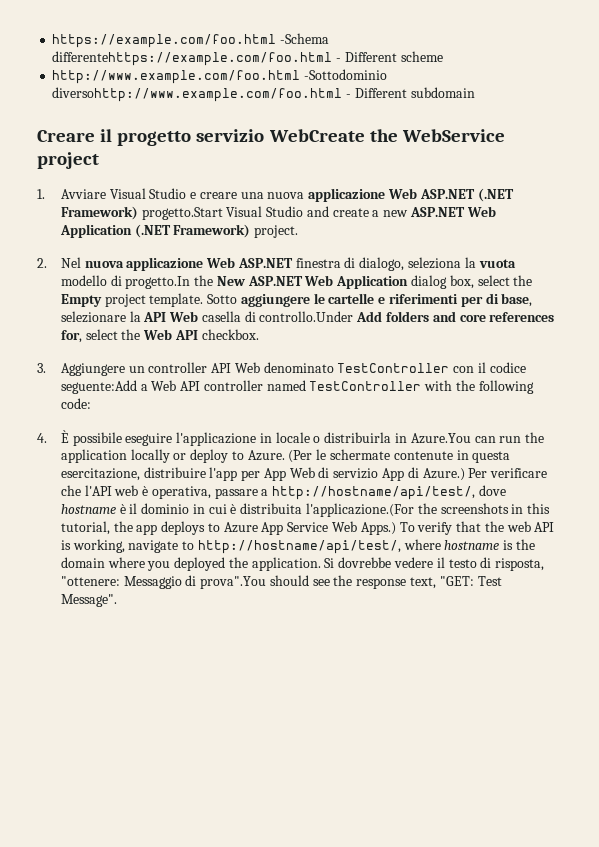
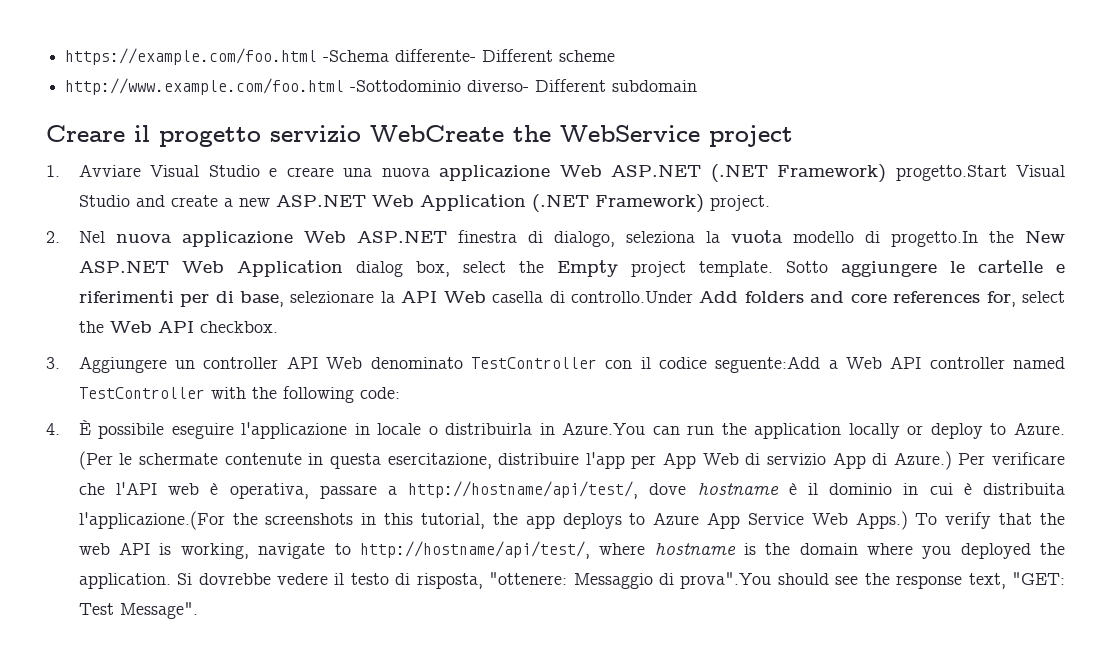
- https://example.com/foo.html -Schema differentehttps://example.com/foo.html - Different scheme
+ https://example.com/foo.html -Schema differente- Different scheme
- http://www.example.com/foo.html -Sottodominio diversohttp://www.example.com/foo.html - Different subdomain
+ http://www.example.com/foo.html -Sottodominio diverso- Different subdomain

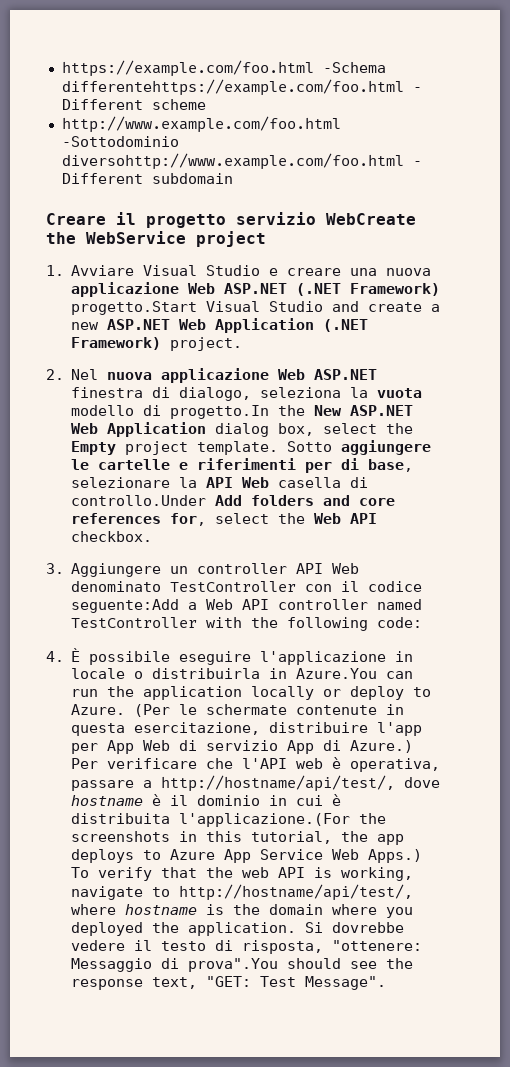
- https://example.com/foo.html -Schema differente- Different scheme
+ https://example.com/foo.html -Schema differentehttps://example.com/foo.html - Different scheme
- http://www.example.com/foo.html -Sottodominio diverso- Different subdomain
+ http://www.example.com/foo.html -Sottodominio diversohttp://www.example.com/foo.html - Different subdomain

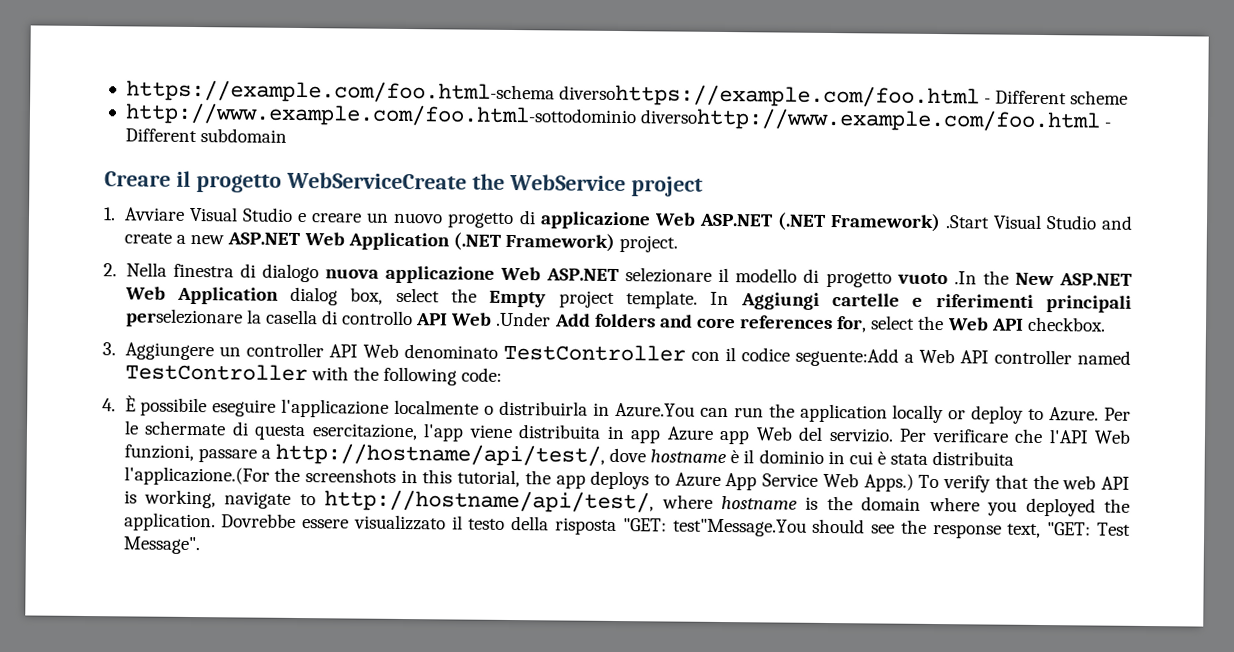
- https://example.com/foo.html -Schema differentehttps://example.com/foo.html - Different scheme
+ https://example.com/foo.html-schema diversohttps://example.com/foo.html - Different scheme
- http://www.example.com/foo.html -Sottodominio diversohttp://www.example.com/foo.html - Different subdomain
+ http://www.example.com/foo.html-sottodominio diversohttp://www.example.com/foo.html - Different subdomain
- Creare il progetto servizio WebCreate the WebService project
+ Creare il progetto WebServiceCreate the WebService project
- 1. Avviare Visual Studio e creare una nuova applicazione Web ASP.NET (.NET Framework) progetto.Start Visual Studio and create a new ASP.NET Web Application (.NET Framework) project.
+ 1. Avviare Visual Studio e creare un nuovo progetto di applicazione Web ASP.NET (.NET Framework) .Start Visual Studio and create a new ASP.NET Web Application (.NET Framework) project.
- 2. Nel nuova applicazione Web ASP.NET finestra di dialogo, seleziona la vuota modello di progetto.In the New ASP.NET Web Application dialog box, select the Empty project template.
+ 2. Nella finestra di dialogo nuova applicazione Web ASP.NET selezionare il modello di progetto vuoto .In the New ASP.NET Web Application dialog box, select the Empty project template.
- Sotto aggiungere le cartelle e riferimenti per di base, selezionare la API Web casella di controllo.Under Add folders and core references for, select the Web API checkbox.
+ In Aggiungi cartelle e riferimenti principali perselezionare la casella di controllo API Web .Under Add folders and core references for, select the Web API checkbox.
- 4. È possibile eseguire l'applicazione in locale o distribuirla in Azure.You can run the application locally or deploy to Azure.
+ 4. È possibile eseguire l'applicazione localmente o distribuirla in Azure.You can run the application locally or deploy to Azure.
- (Per le schermate contenute in questa esercitazione, distribuire l'app per App Web di servizio App di Azure.)
+ Per le schermate di questa esercitazione, l'app viene distribuita in app Azure app Web del servizio.
- Per verificare che l'API web è operativa, passare a http://hostname/api/test/, dove hostname è il dominio in cui è distribuita l'applicazione.(For the screenshots in this tutorial, the app deploys to Azure App Service Web Apps.)
+ Per verificare che l'API Web funzioni, passare a http://hostname/api/test/, dove hostname è il dominio in cui è stata distribuita l'applicazione.(For the screenshots in this tutorial, the app deploys to Azure App Service Web Apps.)
- Si dovrebbe vedere il testo di risposta, "ottenere: Messaggio di prova".You should see the response text, "GET: Test Message".
+ Dovrebbe essere visualizzato il testo della risposta "GET: test"Message.You should see the response text, "GET: Test Message".

